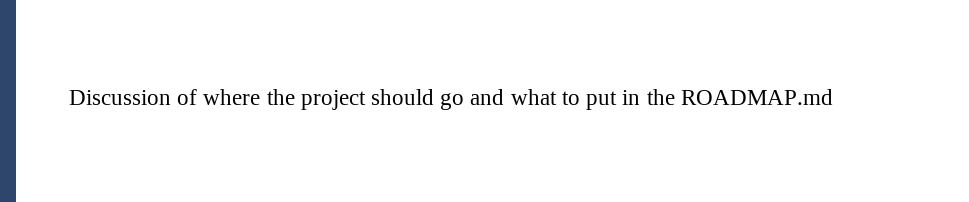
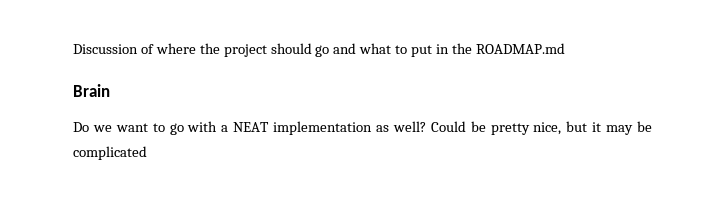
+ Brain
+ Do we want to go with a NEAT implementation as well? Could be pretty nice, but it may be complicated

